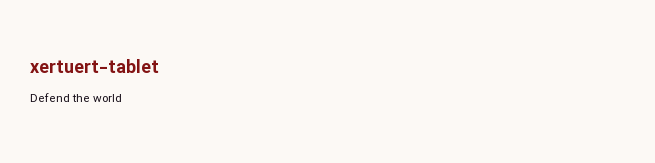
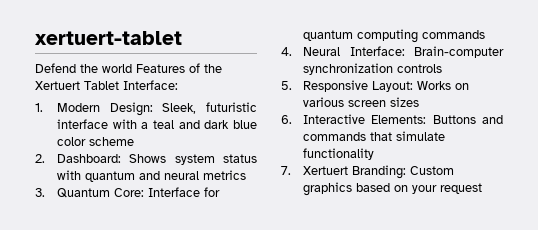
- Defend the world
+ Defend the world Features of the Xertuert Tablet Interface:
+ 1. Modern Design: Sleek, futuristic interface with a teal and dark blue color scheme
+ 2. Dashboard: Shows system status with quantum and neural metrics
+ 3. Quantum Core: Interface for quantum computing commands
+ 4. Neural Interface: Brain-computer synchronization controls
+ 5. Responsive Layout: Works on various screen sizes
+ 6. Interactive Elements: Buttons and commands that simulate functionality
+ 7. Xertuert Branding: Custom graphics based on your request

